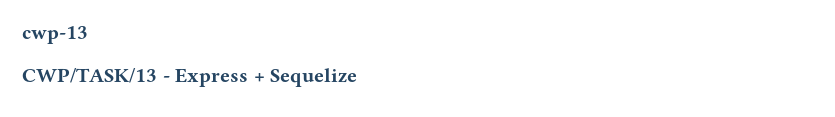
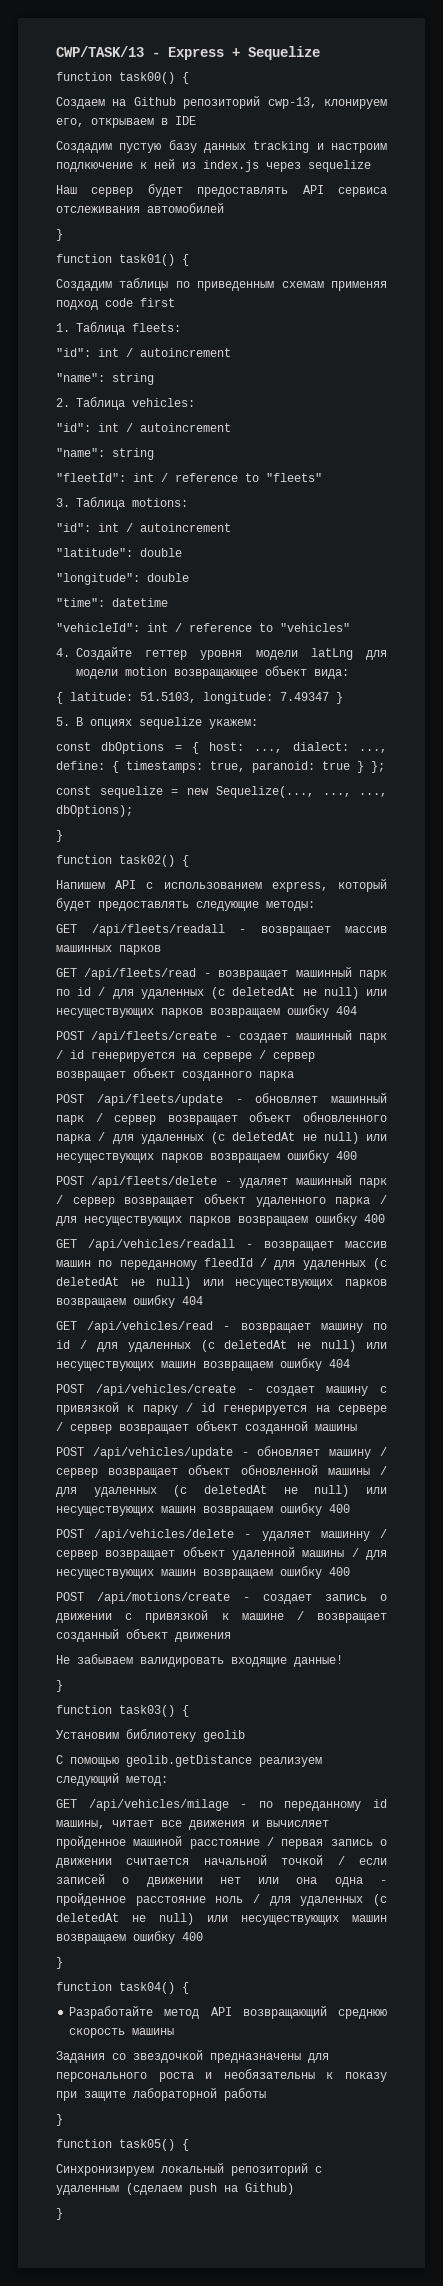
- cwp-13
+ function task00() {
+ Создаем на Github репозиторий cwp-13, клонируем его, открываем в IDE
+ Создадим пустую базу данных tracking и настроим подлкючение к ней из index.js через sequelize
+ Наш сервер будет предоставлять API сервиса отслеживания автомобилей
+ }
+ function task01() {
+ Создадим таблицы по приведенным схемам применяя подход code first
+ 1. Таблица fleets:
+ "id": int / autoincrement
+ "name": string
+ 2. Таблица vehicles:
+ "id": int / autoincrement
+ "name": string
+ "fleetId": int / reference to "fleets"
+ 3. Таблица motions:
+ "id": int / autoincrement
+ "latitude": double
+ "longitude": double
+ "time": datetime
+ "vehicleId": int / reference to "vehicles"
+ 4. Создайте геттер уровня модели latLng для модели motion возвращающее объект вида:
+ { latitude: 51.5103, longitude: 7.49347 }
+ 5. В опциях sequelize укажем:
+ const dbOptions = { host: ..., dialect: ..., define: { timestamps: true, paranoid: true } };
+ const sequelize = new Sequelize(..., ..., ..., dbOptions);
+ }
+ function task02() {
+ Напишем API с использованием express, который будет предоставлять следующие методы:
+ GET /api/fleets/readall - возвращает массив машинных парков
+ GET /api/fleets/read - возвращает машинный парк по id / для удаленных (с deletedAt не null) или несуществующих парков возвращаем ошибку 404
+ POST /api/fleets/create - создает машинный парк / id генерируется на сервере / сервер возвращает объект созданного парка
+ POST /api/fleets/update - обновляет машинный парк / сервер возвращает объект обновленного парка / для удаленных (с deletedAt не null) или несуществующих парков возвращаем ошибку 400
+ POST /api/fleets/delete - удаляет машинный парк / сервер возвращает объект удаленного парка / для несуществующих парков возвращаем ошибку 400
+ GET /api/vehicles/readall - возвращает массив машин по переданному fleedId / для удаленных (с deletedAt не null) или несуществующих парков возвращаем ошибку 404
+ GET /api/vehicles/read - возвращает машину по id / для удаленных (с deletedAt не null) или несуществующих машин возвращаем ошибку 404
+ POST /api/vehicles/create - создает машину с привязкой к парку / id генерируется на сервере / сервер возвращает объект созданной машины
+ POST /api/vehicles/update - обновляет машину / сервер возвращает объект обновленной машины / для удаленных (с deletedAt не null) или несуществующих машин возвращаем ошибку 400
+ POST /api/vehicles/delete - удаляет машинну / сервер возвращает объект удаленной машины / для несуществующих машин возвращаем ошибку 400
+ POST /api/motions/create - создает запись о движении с привязкой к машине / возвращает созданный объект движения
+ Не забываем валидировать входящие данные!
+ }
+ function task03() {
+ Установим библиотеку geolib
+ С помощью geolib.getDistance реализуем следующий метод:
+ GET /api/vehicles/milage - по переданному id машины, читает все движения и вычисляет пройденное машиной расстояние / первая запись о движении считается начальной точкой / если записей о движении нет или она одна - пройденное расстояние ноль / для удаленных (с deletedAt не null) или несуществующих машин возвращаем ошибку 400
+ }
+ function task04() {
+ Разработайте метод API возвращающий среднюю скорость машины
+ Задания со звездочкой предназначены для персонального роста и необязательны к показу при защите лабораторной работы
+ }
+ function task05() {
+ Синхронизируем локальный репозиторий с удаленным (сделаем push на Github)
+ }

